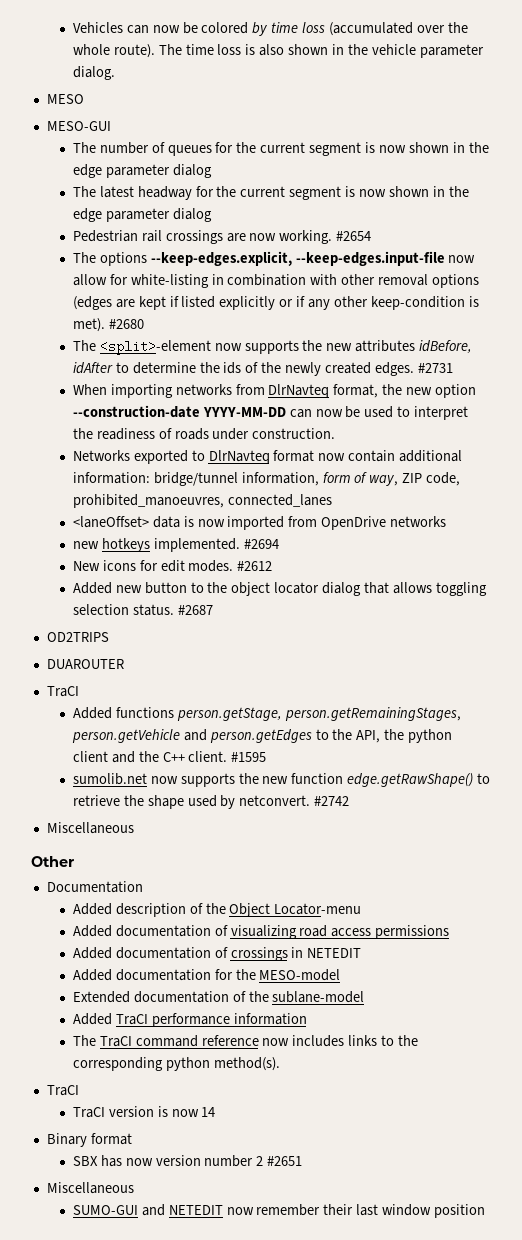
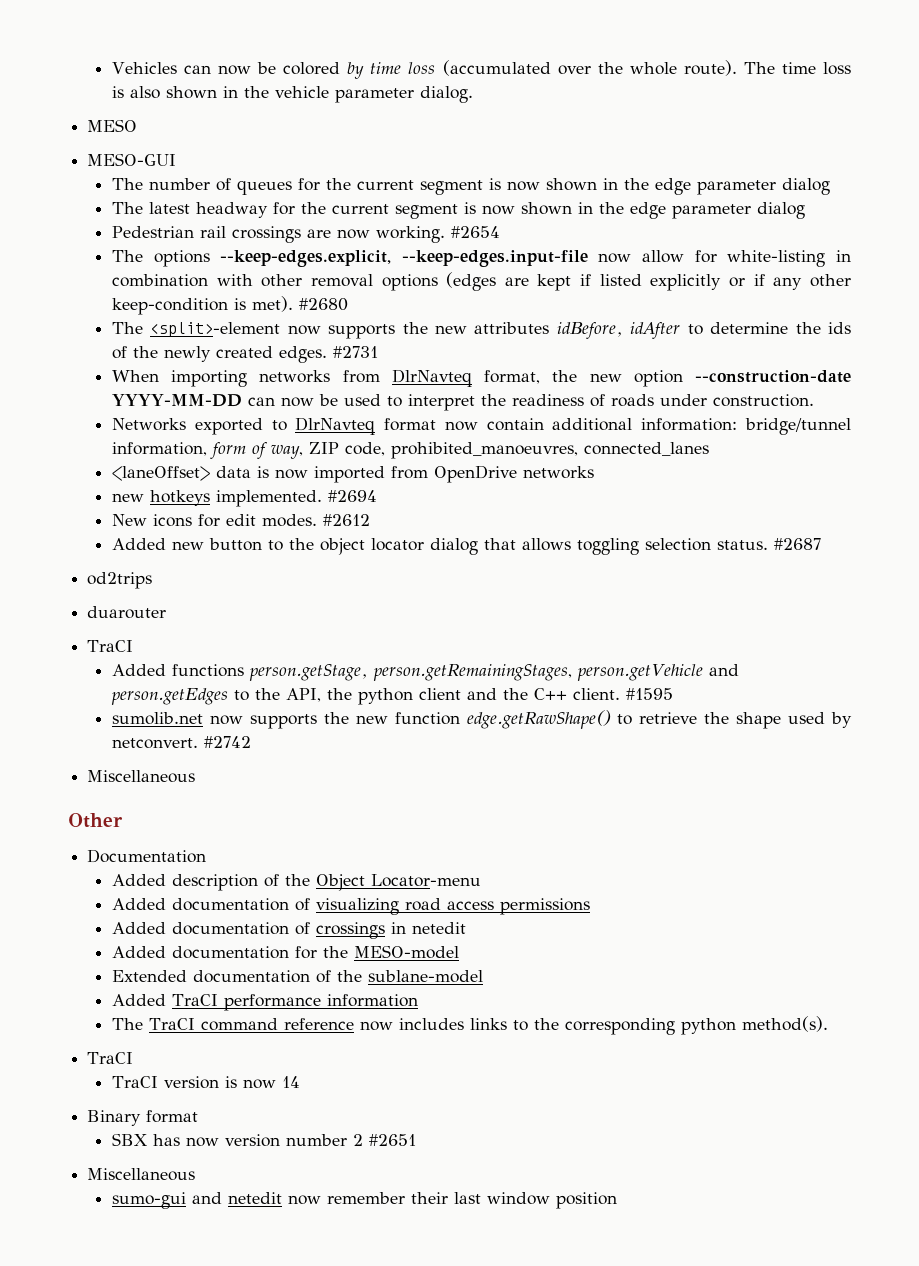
- OD2TRIPS
- DUAROUTER
+ od2trips
+ duarouter
- Added documentation of crossings in NETEDIT
+ Added documentation of crossings in netedit
- SUMO-GUI and NETEDIT now remember their last window position
+ sumo-gui and netedit now remember their last window position

